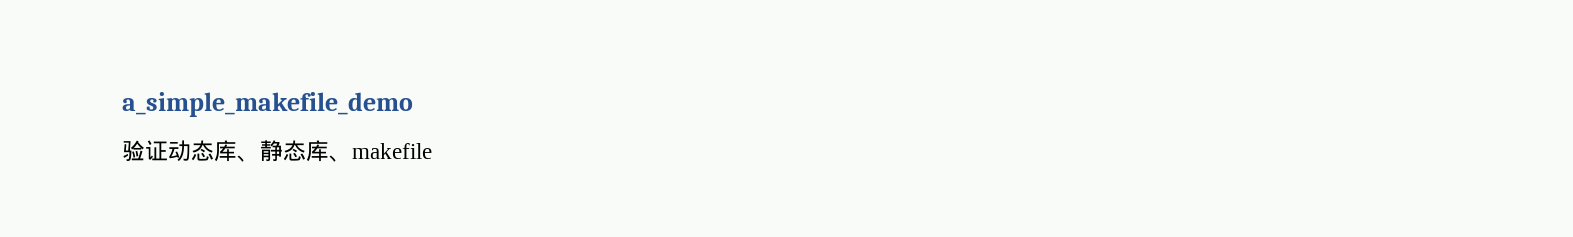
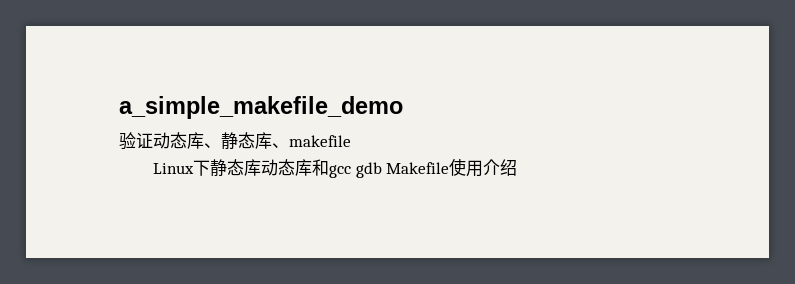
+ Linux下静态库动态库和gcc gdb Makefile使用介绍

